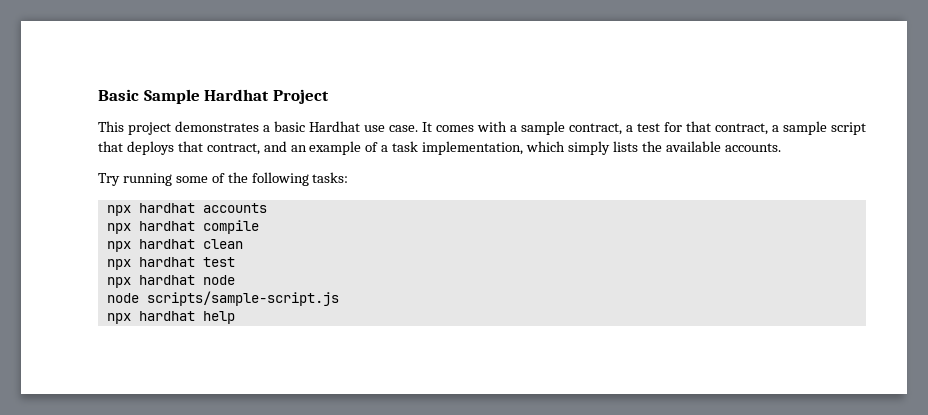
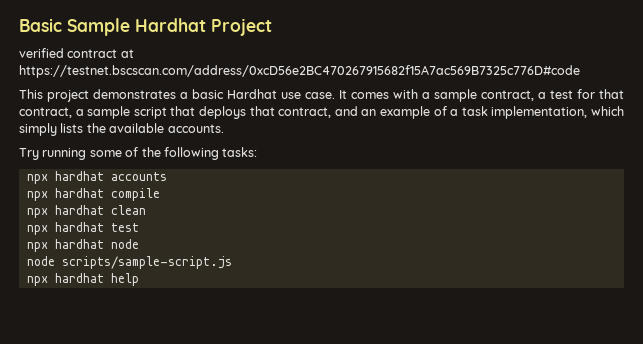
+ verified contract at https://testnet.bscscan.com/address/0xcD56e2BC470267915682f15A7ac569B7325c776D#code

